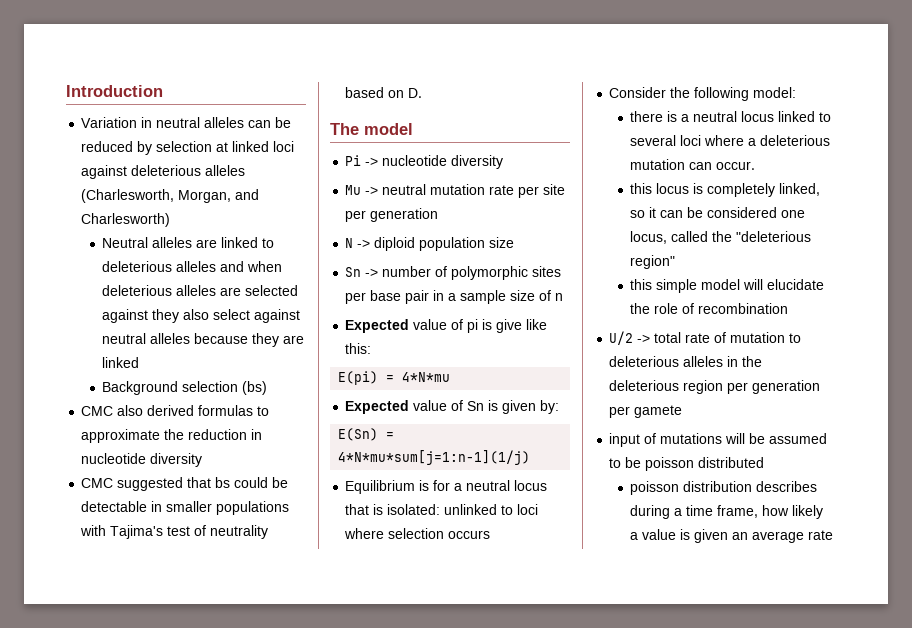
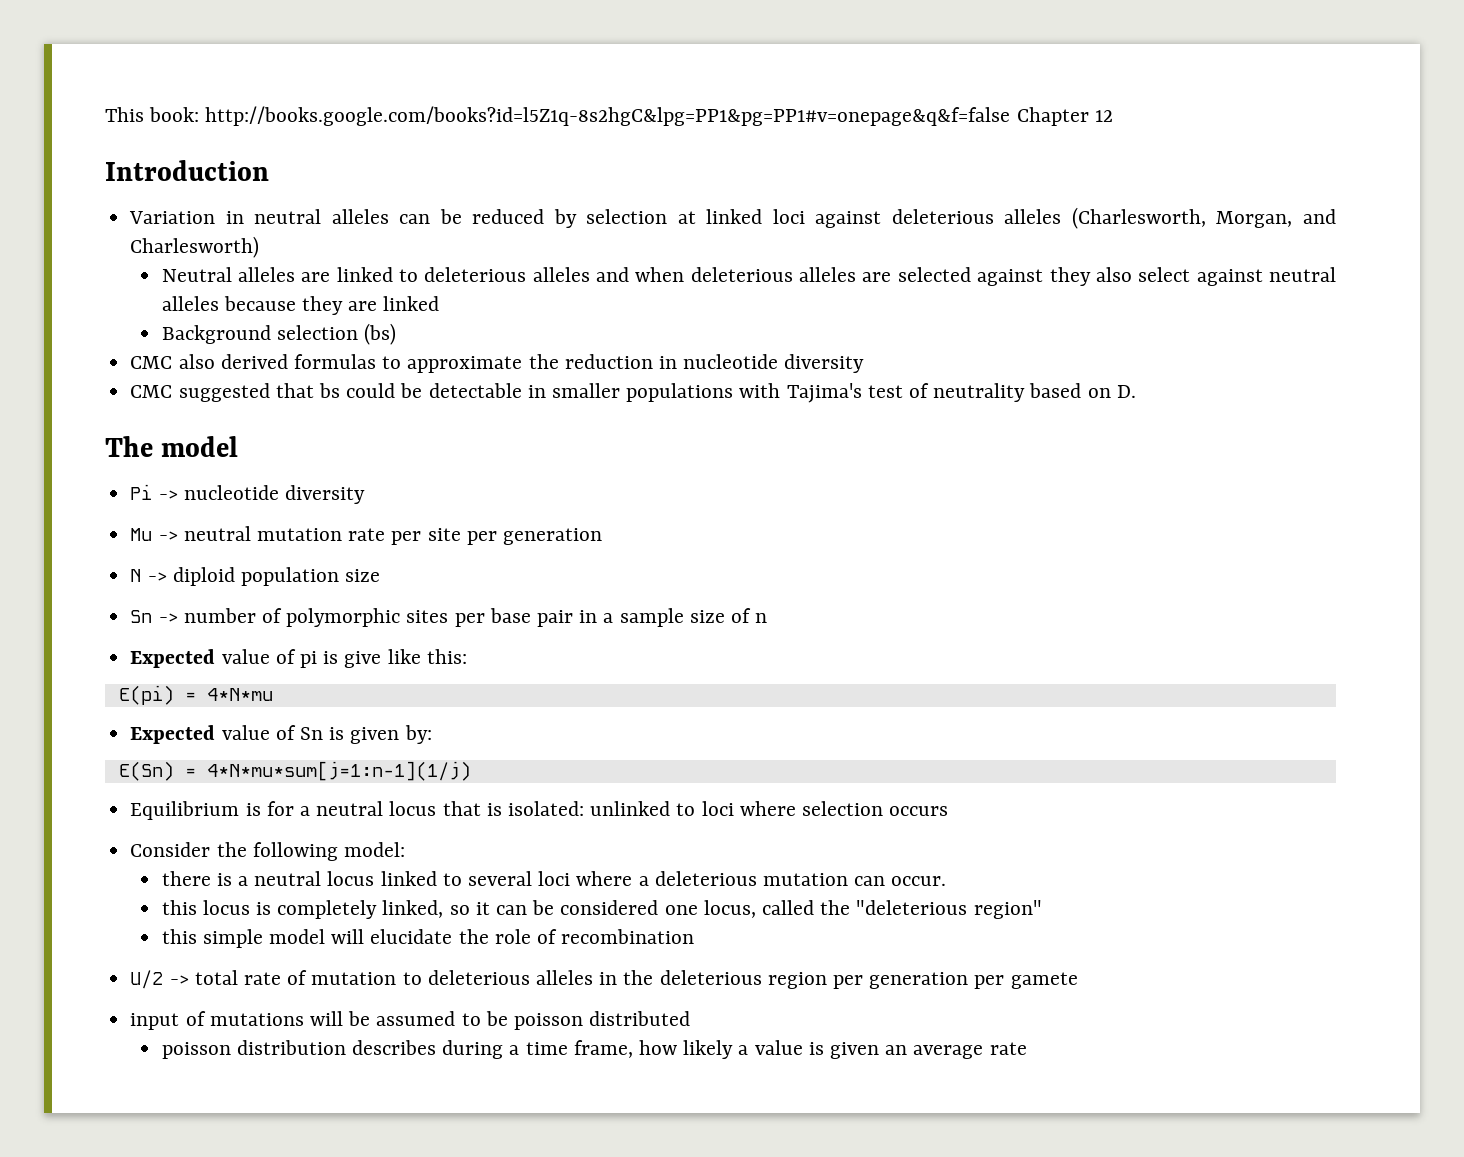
+ This book: http://books.google.com/books?id=l5Z1q-8s2hgC&lpg=PP1&pg=PP1#v=onepage&q&f=false Chapter 12

